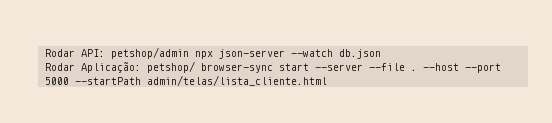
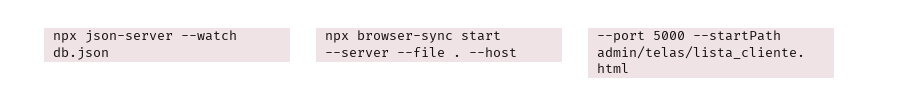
- Rodar API: petshop/admin npx json-server --watch db.json
+ npx json-server --watch db.json
- Rodar Aplicação: petshop/ browser-sync start --server --file .
+ npx browser-sync start --server --file .

